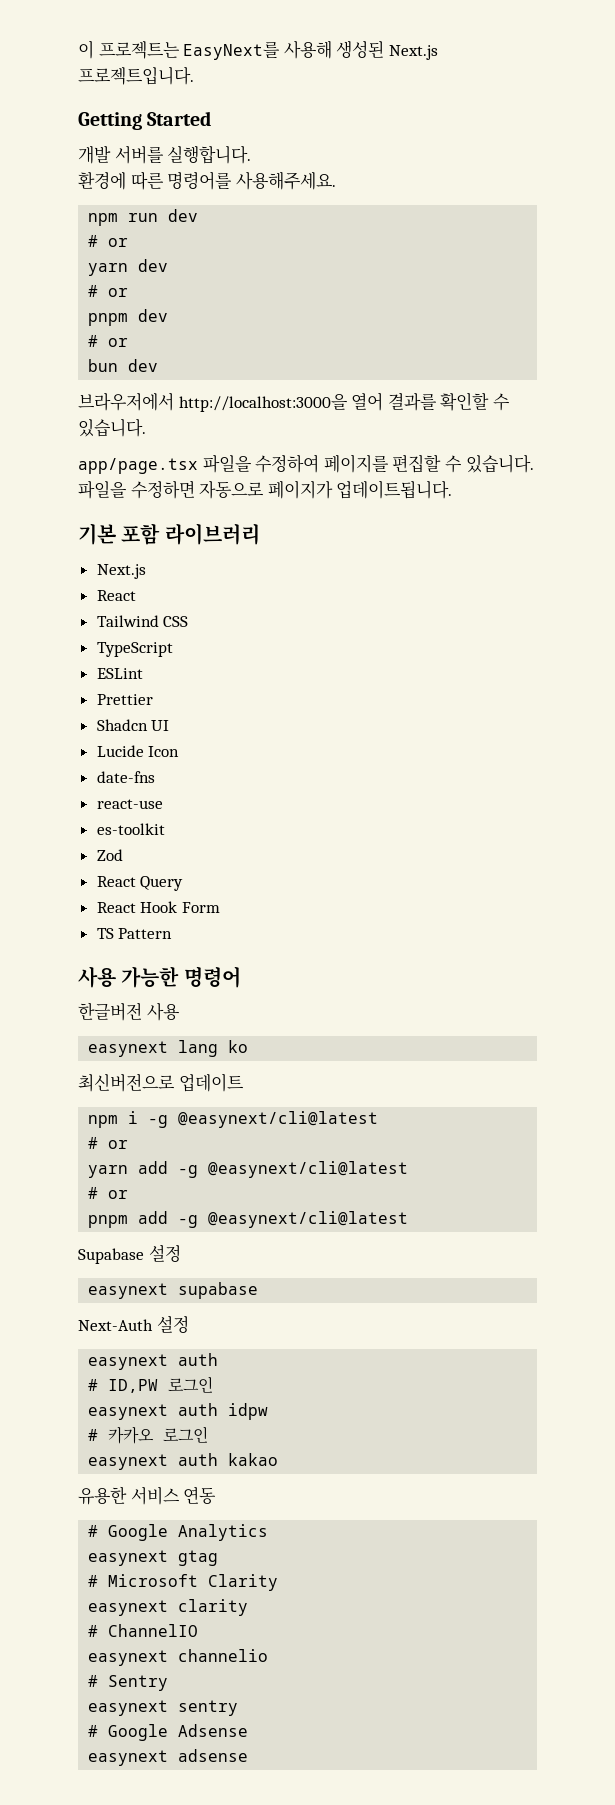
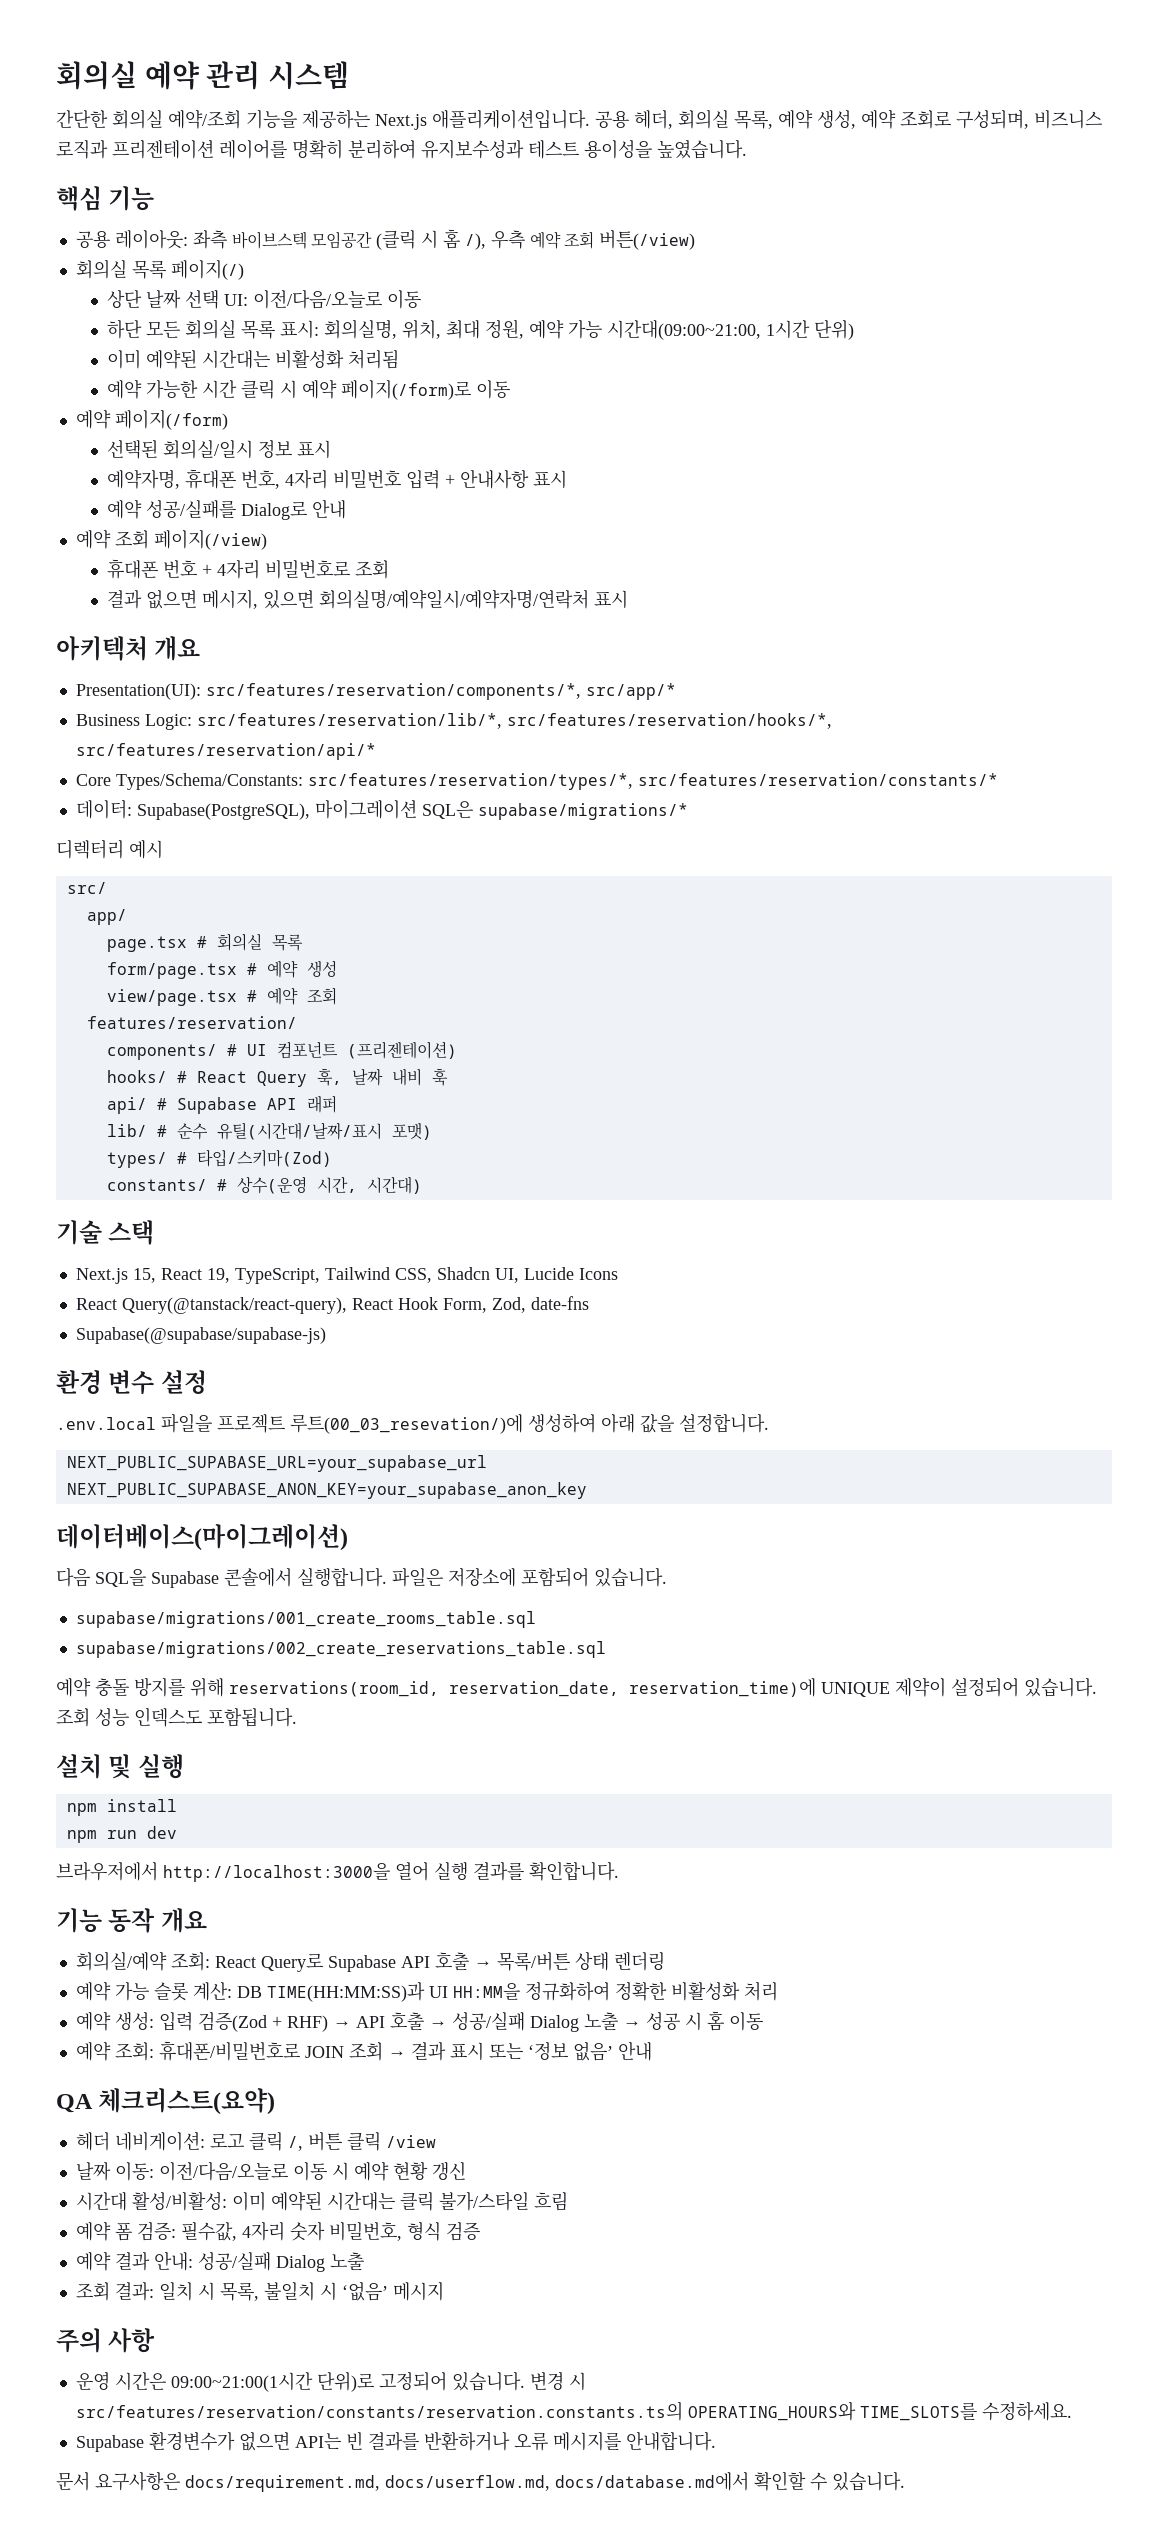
- 이 프로젝트는 EasyNext를 사용해 생성된 Next.js 프로젝트입니다.
- Getting Started
- 개발 서버를 실행합니다.
- 환경에 따른 명령어를 사용해주세요.
+ 회의실 예약 관리 시스템
+ 간단한 회의실 예약/조회 기능을 제공하는 Next.js 애플리케이션입니다. 공용 헤더, 회의실 목록, 예약 생성, 예약 조회로 구성되며, 비즈니스 로직과 프리젠테이션 레이어를 명확히 분리하여 유지보수성과 테스트 용이성을 높였습니다.
+ 핵심 기능
+ 공용 레이아웃: 좌측 바이브스텍 모임공간 (클릭 시 홈 /), 우측 예약 조회 버튼(/view)
+ 회의실 목록 페이지(/)
+ 상단 날짜 선택 UI: 이전/다음/오늘로 이동
+ 하단 모든 회의실 목록 표시: 회의실명, 위치, 최대 정원, 예약 가능 시간대(09:00~21:00, 1시간 단위)
+ 이미 예약된 시간대는 비활성화 처리됨
+ 예약 가능한 시간 클릭 시 예약 페이지(/form)로 이동
+ 예약 페이지(/form)
+ 선택된 회의실/일시 정보 표시
+ 예약자명, 휴대폰 번호, 4자리 비밀번호 입력 + 안내사항 표시
+ 예약 성공/실패를 Dialog로 안내
+ 예약 조회 페이지(/view)
+ 휴대폰 번호 + 4자리 비밀번호로 조회
+ 결과 없으면 메시지, 있으면 회의실명/예약일시/예약자명/연락처 표시
+ 아키텍처 개요
+ Presentation(UI): src/features/reservation/components/*, src/app/*
+ Business Logic: src/features/reservation/lib/*, src/features/reservation/hooks/*, src/features/reservation/api/*
+ Core Types/Schema/Constants: src/features/reservation/types/*, src/features/reservation/constants/*
+ 데이터: Supabase(PostgreSQL), 마이그레이션 SQL은 supabase/migrations/*
+ 디렉터리 예시
+ src/
+ app/
+ page.tsx # 회의실 목록
+ form/page.tsx # 예약 생성
+ view/page.tsx # 예약 조회
+ features/reservation/
+ components/ # UI 컴포넌트 (프리젠테이션)
+ hooks/ # React Query 훅, 날짜 내비 훅
+ api/ # Supabase API 래퍼
+ lib/ # 순수 유틸(시간대/날짜/표시 포맷)
+ types/ # 타입/스키마(Zod)
+ constants/ # 상수(운영 시간, 시간대)
+ 기술 스택
+ Next.js 15, React 19, TypeScript, Tailwind CSS, Shadcn UI, Lucide Icons
+ React Query(@tanstack/react-query), React Hook Form, Zod, date-fns
+ Supabase(@supabase/supabase-js)
+ 환경 변수 설정
+ .env.local 파일을 프로젝트 루트(00_03_resevation/)에 생성하여 아래 값을 설정합니다.
+ NEXT_PUBLIC_SUPABASE_URL=your_supabase_url
+ NEXT_PUBLIC_SUPABASE_ANON_KEY=your_supabase_anon_key
+ 데이터베이스(마이그레이션)
+ 다음 SQL을 Supabase 콘솔에서 실행합니다. 파일은 저장소에 포함되어 있습니다.
+ supabase/migrations/001_create_rooms_table.sql
+ supabase/migrations/002_create_reservations_table.sql
+ 예약 충돌 방지를 위해 reservations(room_id, reservation_date, reservation_time)에 UNIQUE 제약이 설정되어 있습니다. 조회 성능 인덱스도 포함됩니다.
+ 설치 및 실행
+ npm install
  npm run dev
- # or
- yarn dev
- # or
- pnpm dev
- # or
- bun dev
- 브라우저에서 http://localhost:3000을 열어 결과를 확인할 수 있습니다.
- app/page.tsx 파일을 수정하여 페이지를 편집할 수 있습니다. 파일을 수정하면 자동으로 페이지가 업데이트됩니다.
- 기본 포함 라이브러리
- Next.js
- React
- Tailwind CSS
- TypeScript
- ESLint
- Prettier
- Shadcn UI
- Lucide Icon
- date-fns
- react-use
- es-toolkit
- Zod
- React Query
- React Hook Form
- TS Pattern
- 사용 가능한 명령어
- 한글버전 사용
- easynext lang ko
- 최신버전으로 업데이트
- npm i -g @easynext/cli@latest
- # or
- yarn add -g @easynext/cli@latest
- # or
- pnpm add -g @easynext/cli@latest
- Supabase 설정
- easynext supabase
- Next-Auth 설정
- easynext auth
- # ID,PW 로그인
- easynext auth idpw
- # 카카오 로그인
- easynext auth kakao
- 유용한 서비스 연동
- # Google Analytics
- easynext gtag
- # Microsoft Clarity
- easynext clarity
- # ChannelIO
- easynext channelio
- # Sentry
- easynext sentry
- # Google Adsense
- easynext adsense
+ 브라우저에서 http://localhost:3000을 열어 실행 결과를 확인합니다.
+ 기능 동작 개요
+ 회의실/예약 조회: React Query로 Supabase API 호출 → 목록/버튼 상태 렌더링
+ 예약 가능 슬롯 계산: DB TIME(HH:MM:SS)과 UI HH:MM을 정규화하여 정확한 비활성화 처리
+ 예약 생성: 입력 검증(Zod + RHF) → API 호출 → 성공/실패 Dialog 노출 → 성공 시 홈 이동
+ 예약 조회: 휴대폰/비밀번호로 JOIN 조회 → 결과 표시 또는 ‘정보 없음’ 안내
+ QA 체크리스트(요약)
+ 헤더 네비게이션: 로고 클릭 /, 버튼 클릭 /view
+ 날짜 이동: 이전/다음/오늘로 이동 시 예약 현황 갱신
+ 시간대 활성/비활성: 이미 예약된 시간대는 클릭 불가/스타일 흐림
+ 예약 폼 검증: 필수값, 4자리 숫자 비밀번호, 형식 검증
+ 예약 결과 안내: 성공/실패 Dialog 노출
+ 조회 결과: 일치 시 목록, 불일치 시 ‘없음’ 메시지
+ 주의 사항
+ 운영 시간은 09:00~21:00(1시간 단위)로 고정되어 있습니다. 변경 시 src/features/reservation/constants/reservation.constants.ts의 OPERATING_HOURS와 TIME_SLOTS를 수정하세요.
+ Supabase 환경변수가 없으면 API는 빈 결과를 반환하거나 오류 메시지를 안내합니다.
+ 문서 요구사항은 docs/requirement.md, docs/userflow.md, docs/database.md에서 확인할 수 있습니다.

